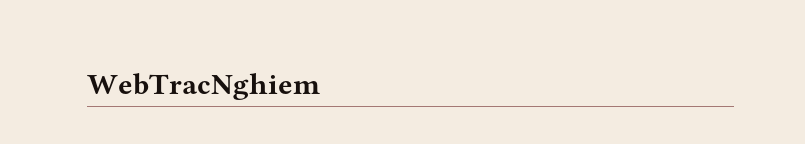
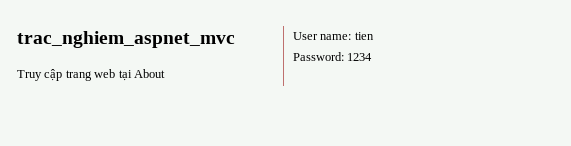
- WebTracNghiem
+ trac_nghiem_aspnet_mvc
+ Truy cập trang web tại About
+ User name: tien
+ Password: 1234

